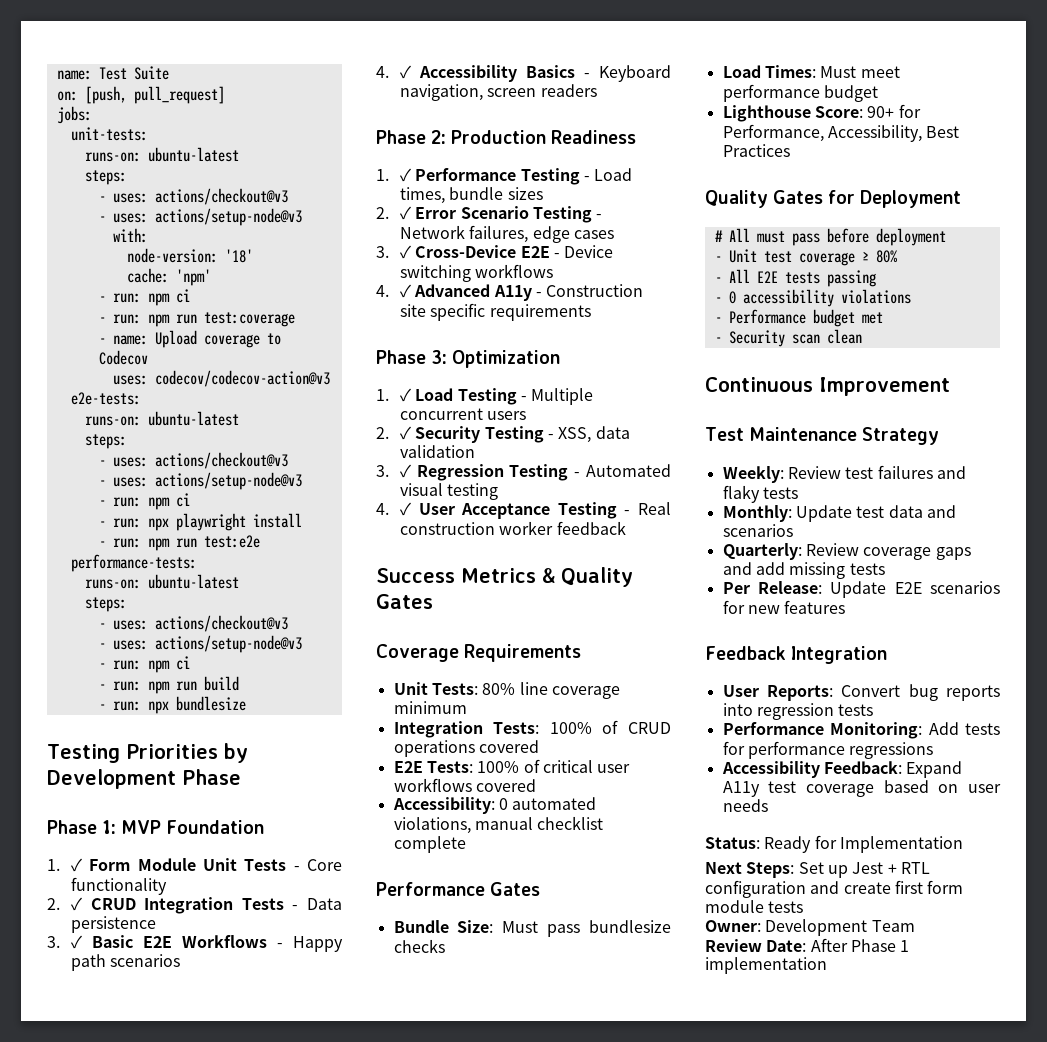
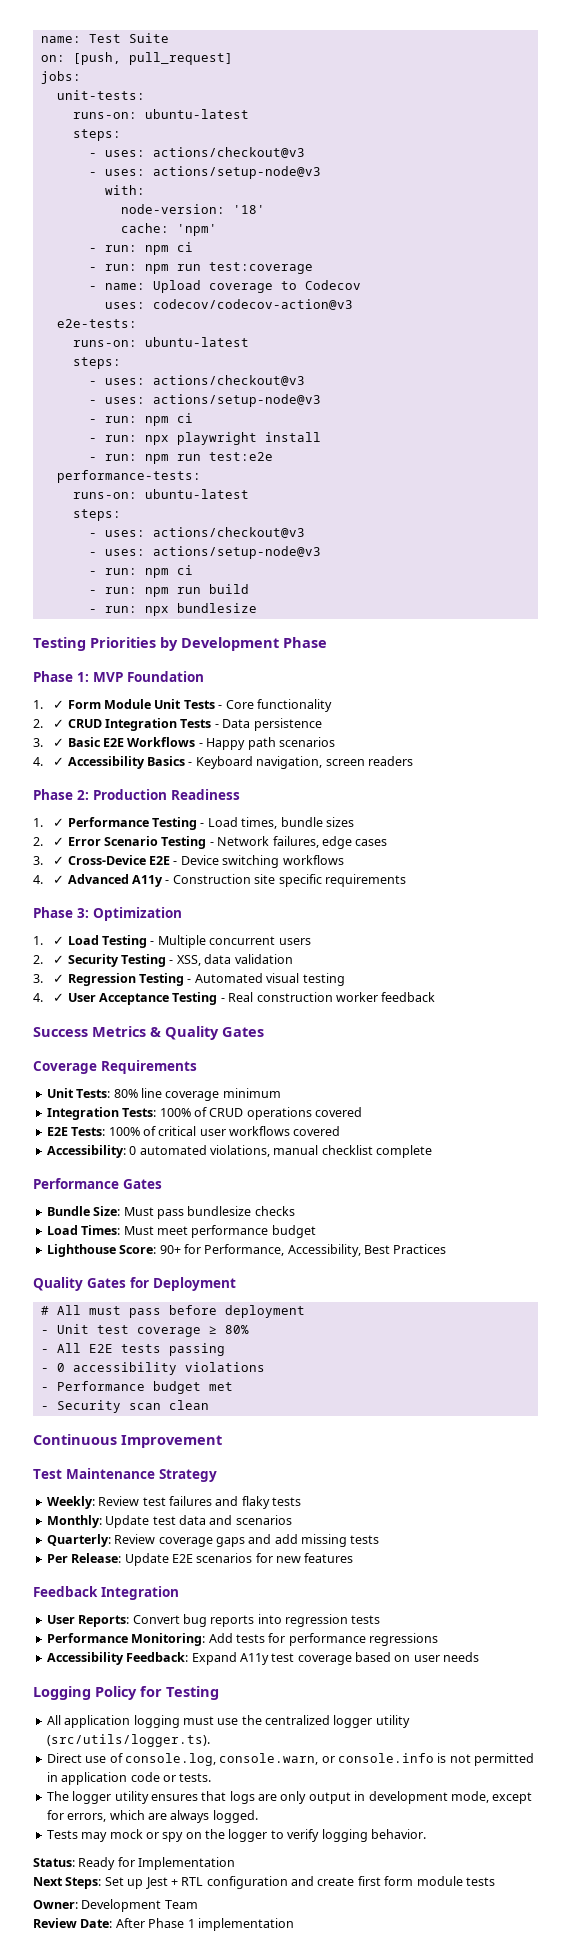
+ Logging Policy for Testing
+ All application logging must use the centralized logger utility (src/utils/logger.ts).
+ Direct use of console.log, console.warn, or console.info is not permitted in application code or tests.
+ The logger utility ensures that logs are only output in development mode, except for errors, which are always logged.
+ Tests may mock or spy on the logger to verify logging behavior.

